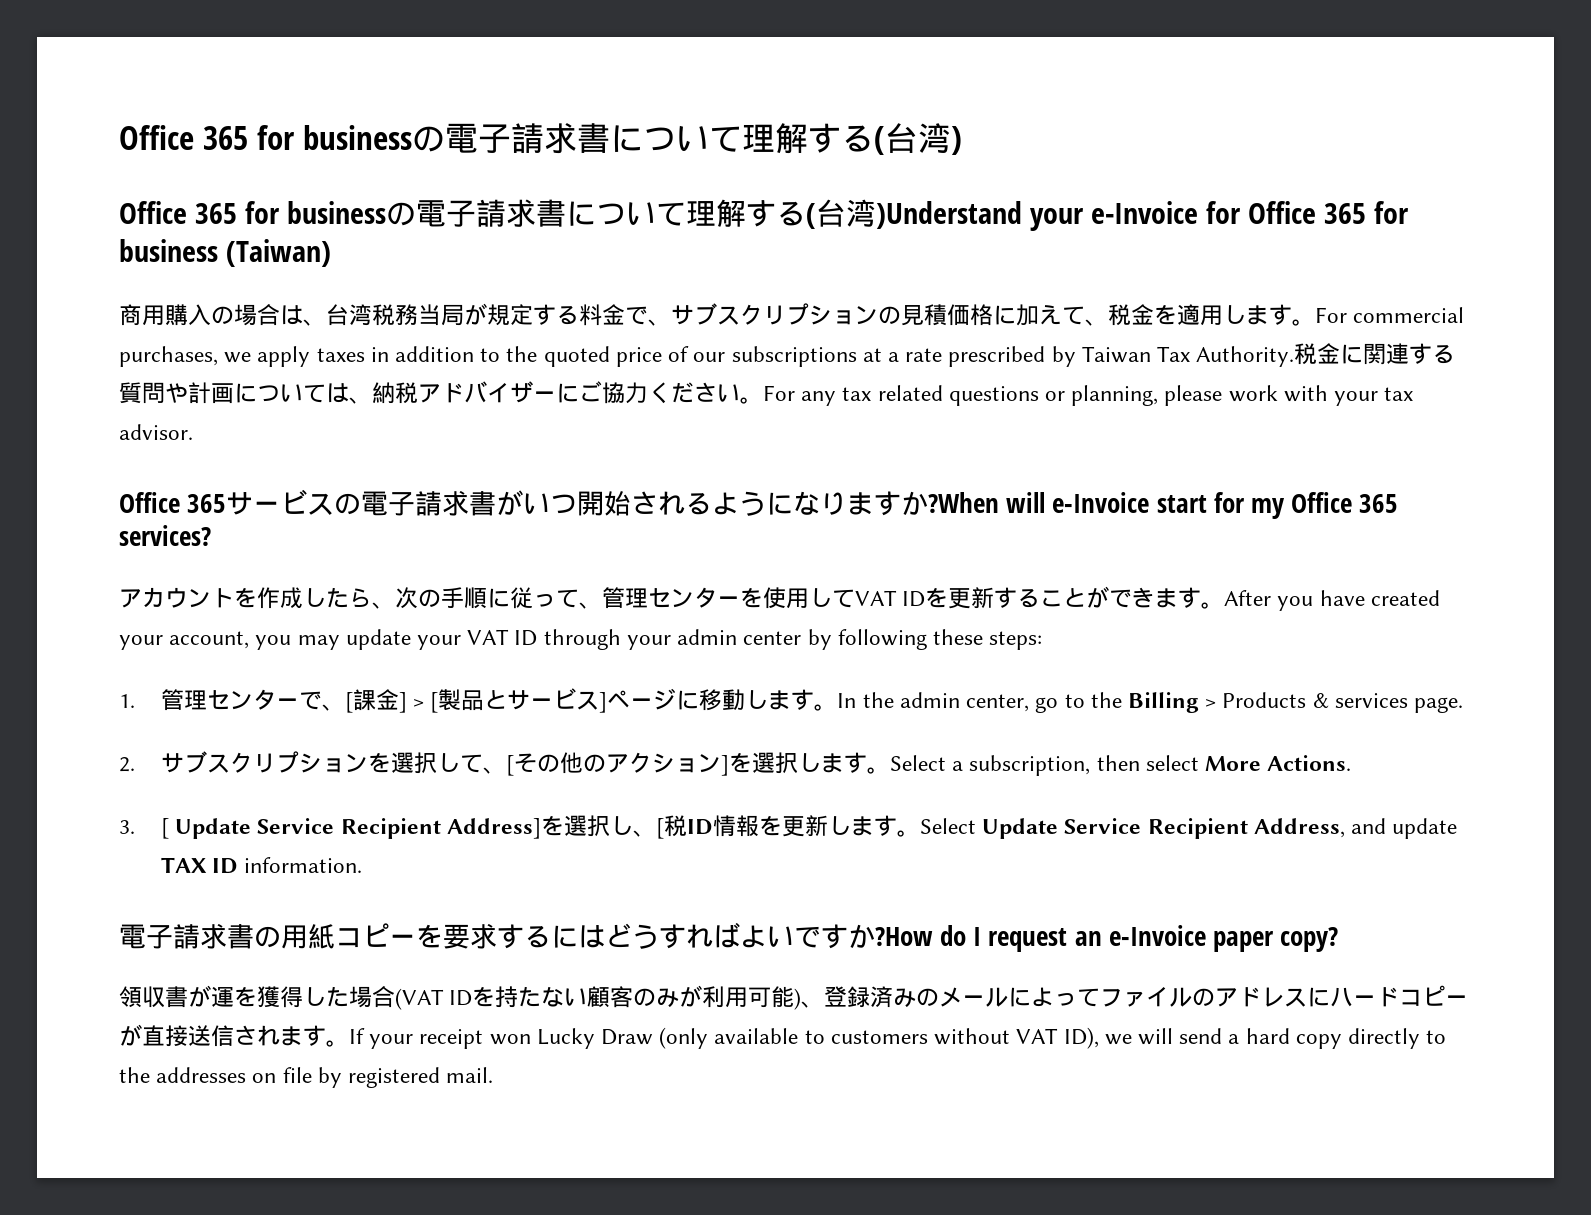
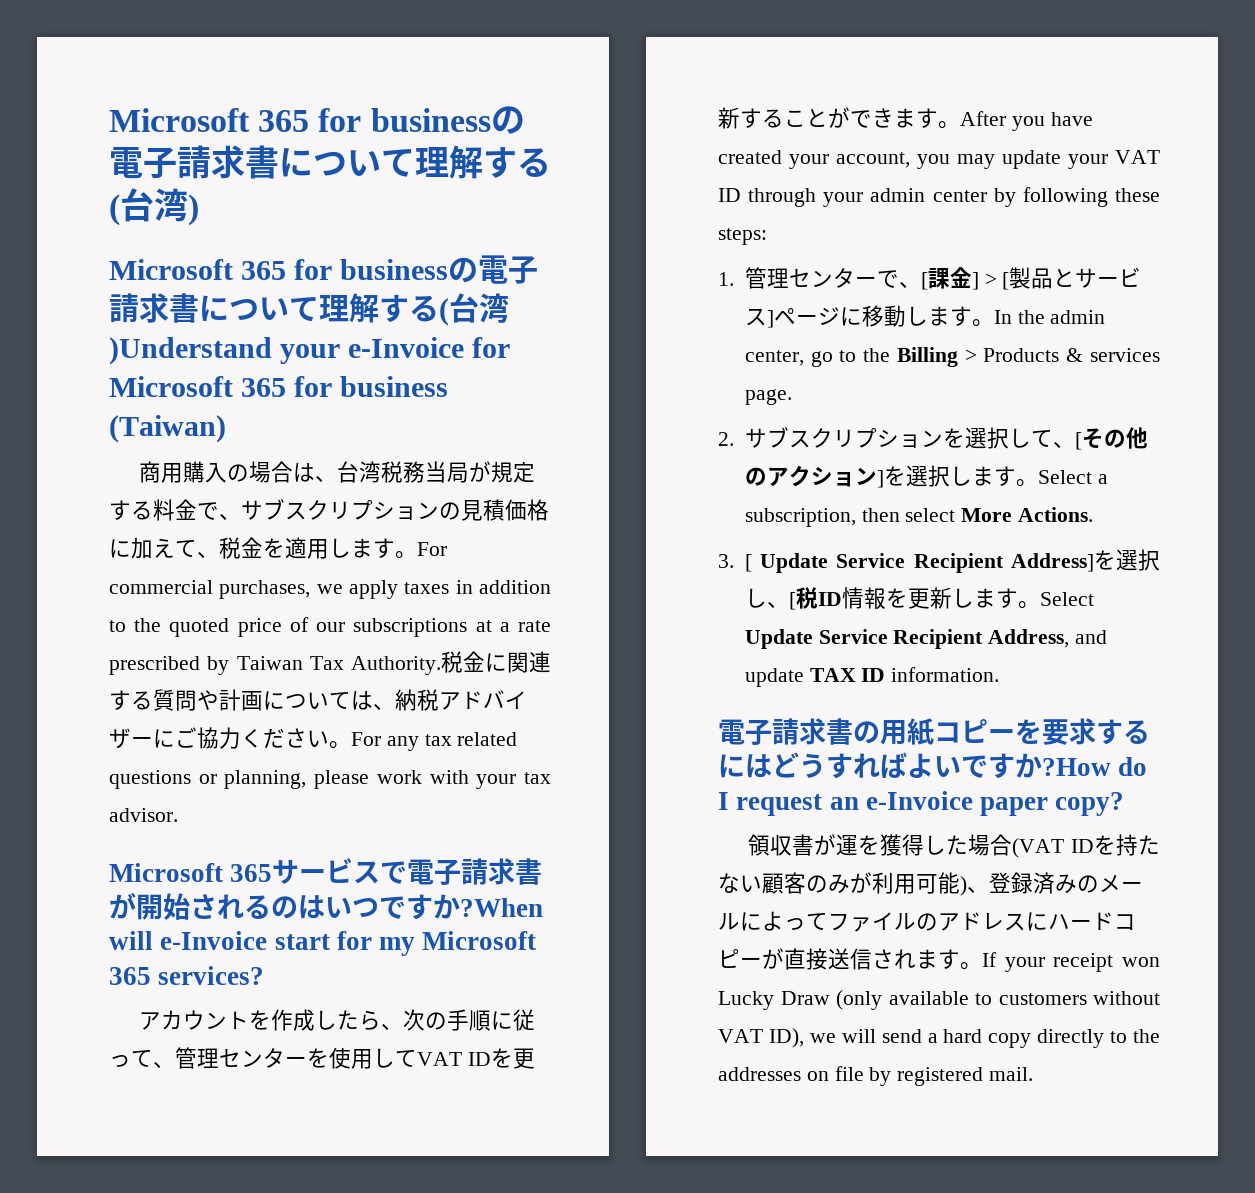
- Office 365 for businessの電子請求書について理解する(台湾)
+ Microsoft 365 for businessの電子請求書について理解する(台湾)
- Office 365 for businessの電子請求書について理解する(台湾)Understand your e-Invoice for Office 365 for business (Taiwan)
+ Microsoft 365 for businessの電子請求書について理解する(台湾)Understand your e-Invoice for Microsoft 365 for business (Taiwan)
- Office 365サービスの電子請求書がいつ開始されるようになりますか?When will e-Invoice start for my Office 365 services?
+ Microsoft 365サービスで電子請求書が開始されるのはいつですか?When will e-Invoice start for my Microsoft 365 services?

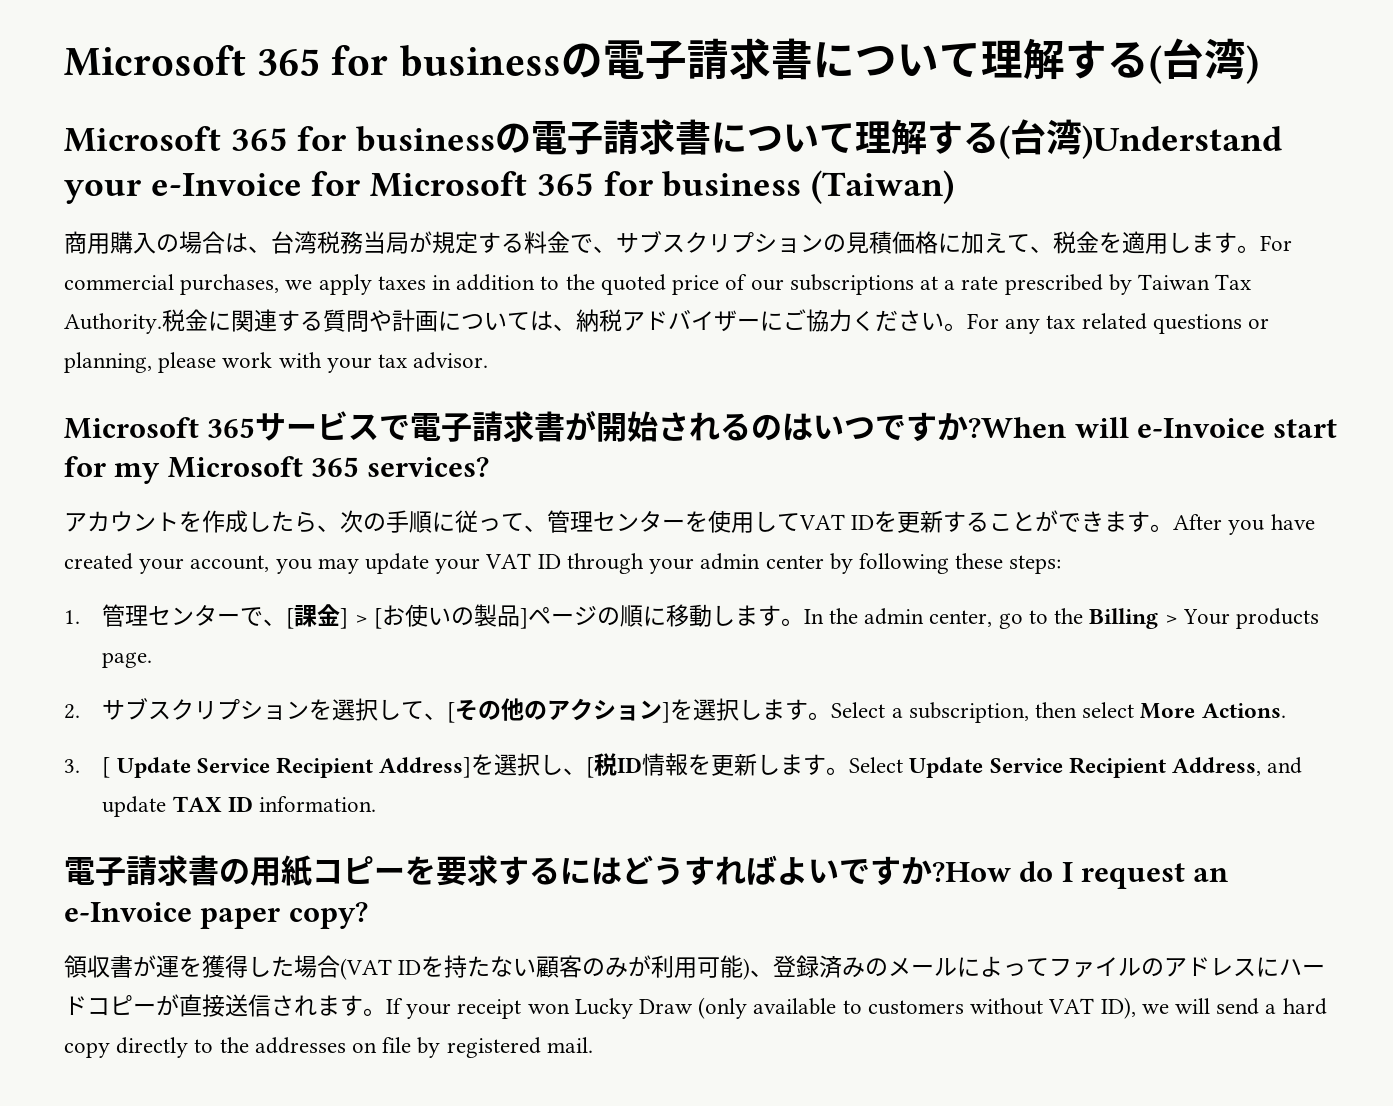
- 1.管理センターで、[課金] > [製品とサービス]ページに移動します。
+ 1.管理センターで、[課金] > [お使いの製品]ページの順に移動します。
- In the admin center, go to the Billing > Products & services page.
+ In the admin center, go to the Billing > Your products page.

